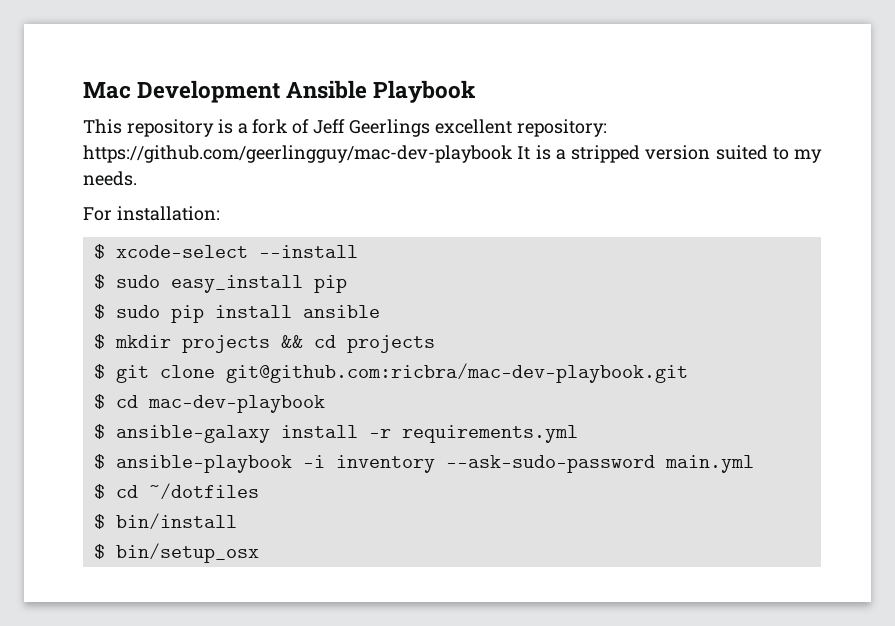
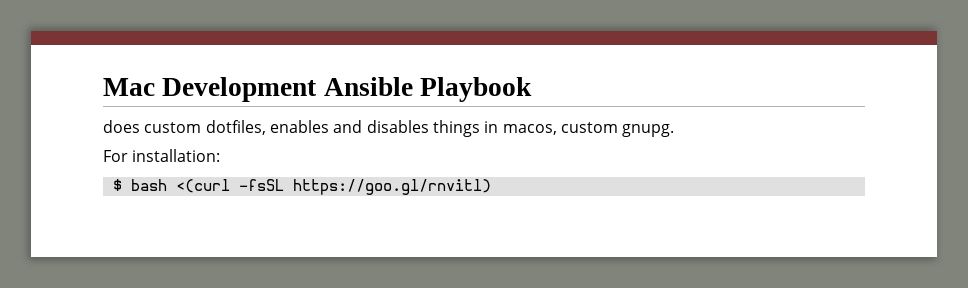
- This repository is a fork of Jeff Geerlings excellent repository: https://github.com/geerlingguy/mac-dev-playbook It is a stripped version suited to my needs.
+ does custom dotfiles, enables and disables things in macos, custom gnupg.
  For installation:
- $ xcode-select --install
- $ sudo easy_install pip
- $ sudo pip install ansible
- $ mkdir projects && cd projects
- $ git clone git@github.com:ricbra/mac-dev-playbook.git
- $ cd mac-dev-playbook
- $ ansible-galaxy install -r requirements.yml
- $ ansible-playbook -i inventory --ask-sudo-password main.yml
- $ cd ~/dotfiles
- $ bin/install
- $ bin/setup_osx
+ $ bash <(curl -fsSL https://goo.gl/rnvitl)

